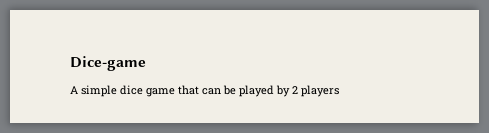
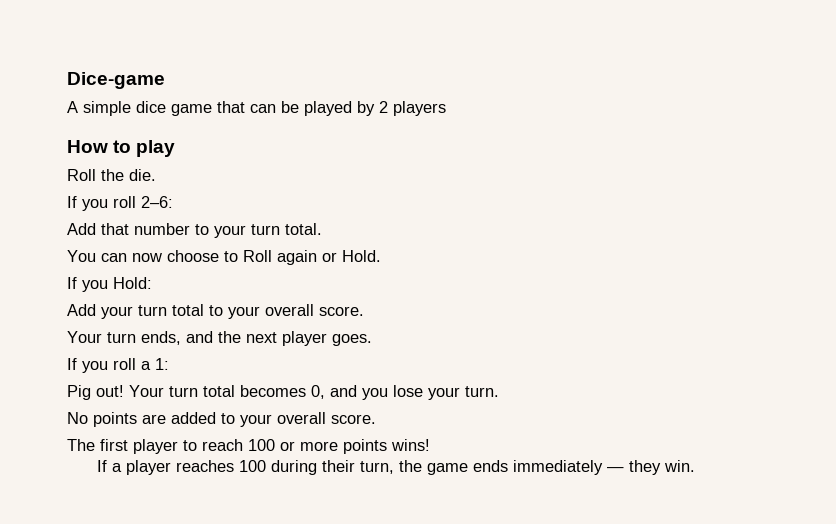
+ How to play
+ Roll the die.
+ If you roll 2–6:
+ Add that number to your turn total.
+ You can now choose to Roll again or Hold.
+ If you Hold:
+ Add your turn total to your overall score.
+ Your turn ends, and the next player goes.
+ If you roll a 1:
+ Pig out! Your turn total becomes 0, and you lose your turn.
+ No points are added to your overall score.
+ The first player to reach 100 or more points wins!
+ If a player reaches 100 during their turn, the game ends immediately — they win.

